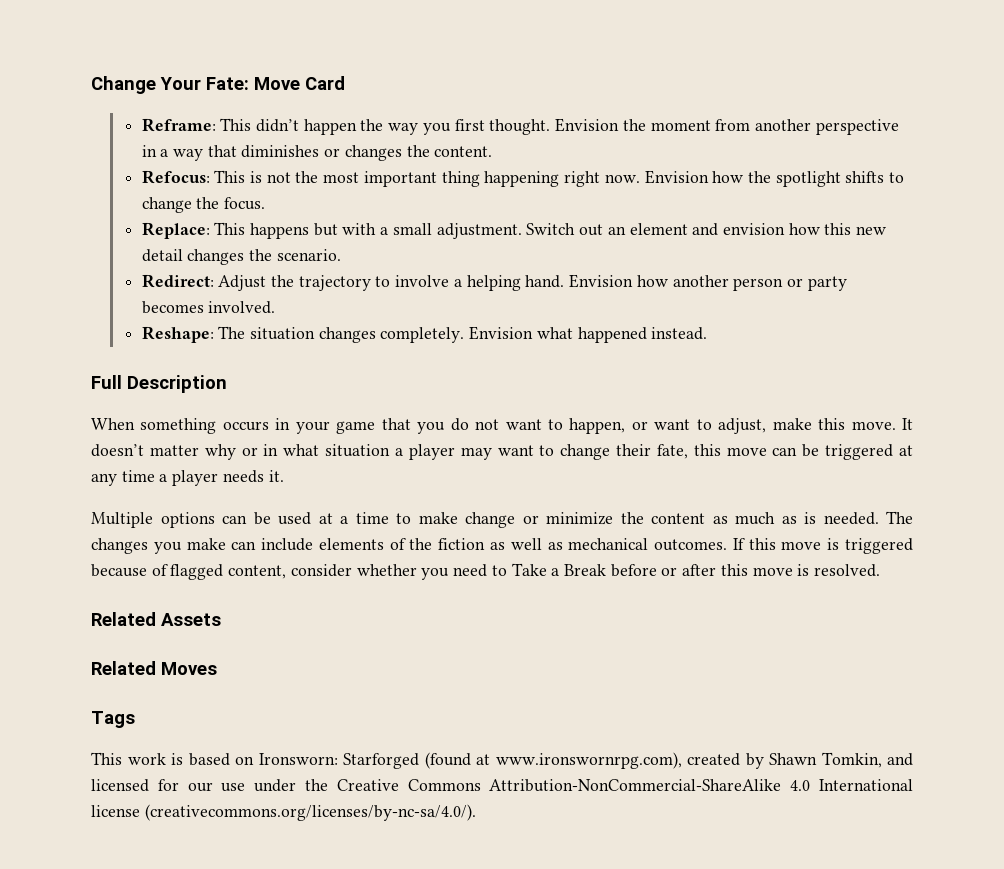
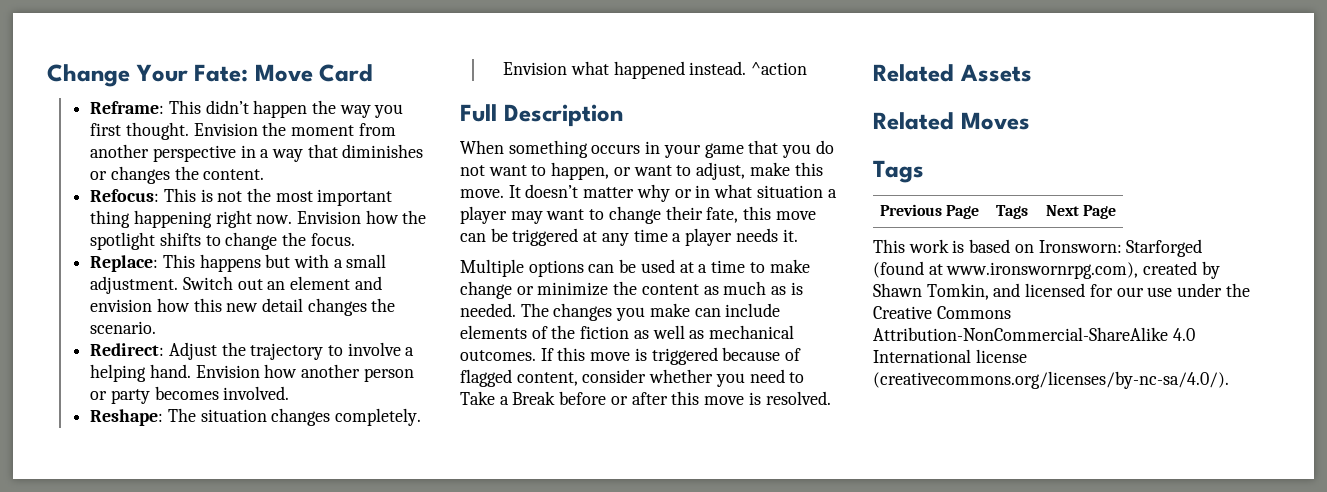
+ ^action
+ Previous Page | Tags | Next Page

